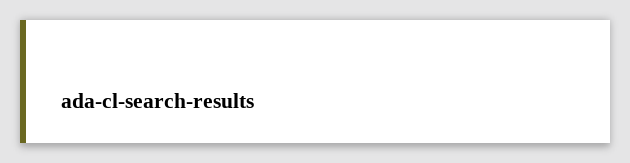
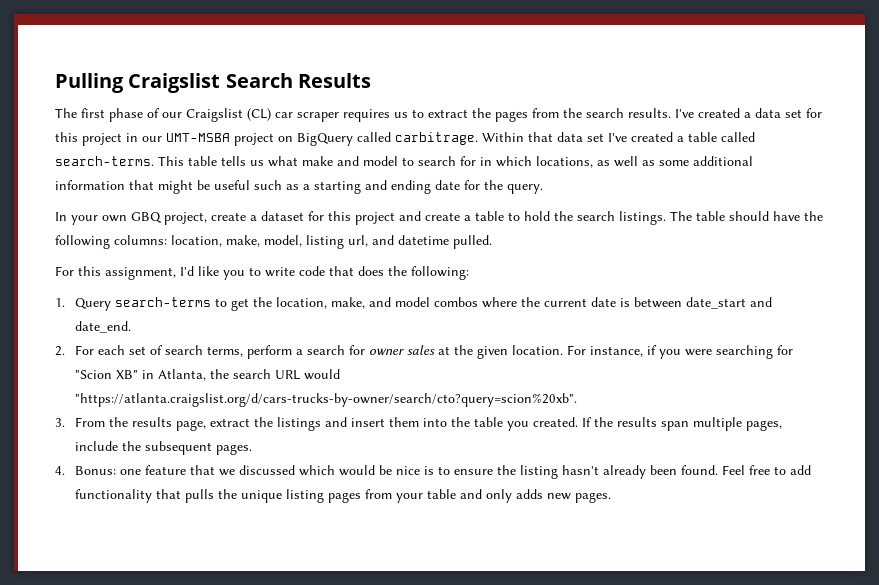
- ada-cl-search-results
+ Pulling Craigslist Search Results
+ The first phase of our Craigslist (CL) car scraper requires us to extract the pages from the search results. I've created a data set for this project in our UMT-MSBA project on BigQuery called carbitrage. Within that data set I've created a table called search-terms. This table tells us what make and model to search for in which locations, as well as some additional information that might be useful such as a starting and ending date for the query.
+ In your own GBQ project, create a dataset for this project and create a table to hold the search listings. The table should have the following columns: location, make, model, listing url, and datetime pulled.
+ For this assignment, I'd like you to write code that does the following:
+ 1. Query search-terms to get the location, make, and model combos where the current date is between date_start and date_end.
+ 2. For each set of search terms, perform a search for owner sales at the given location. For instance, if you were searching for "Scion XB" in Atlanta, the search URL would "https://atlanta.craigslist.org/d/cars-trucks-by-owner/search/cto?query=scion%20xb".
+ 3. From the results page, extract the listings and insert them into the table you created. If the results span multiple pages, include the subsequent pages.
+ 4. Bonus: one feature that we discussed which would be nice is to ensure the listing hasn't already been found. Feel free to add functionality that pulls the unique listing pages from your table and only adds new pages.

